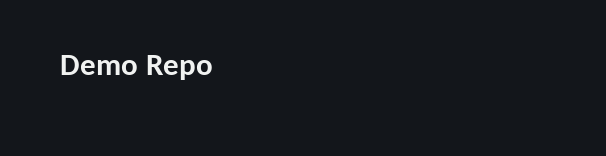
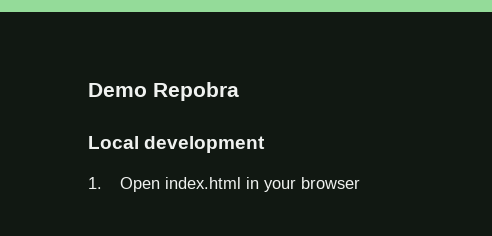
- Demo Repo
+ Demo Repobra
+ Local development
+ 1. Open index.html in your browser

